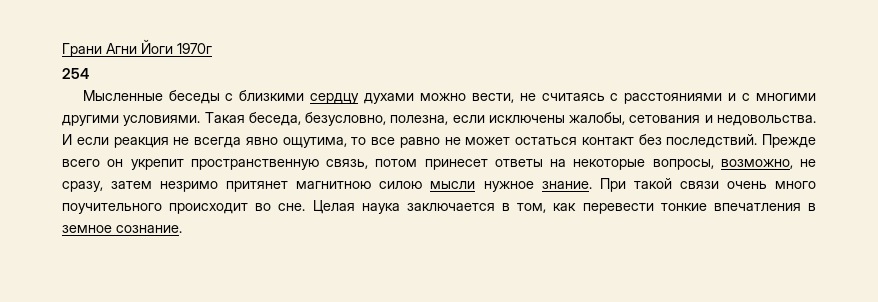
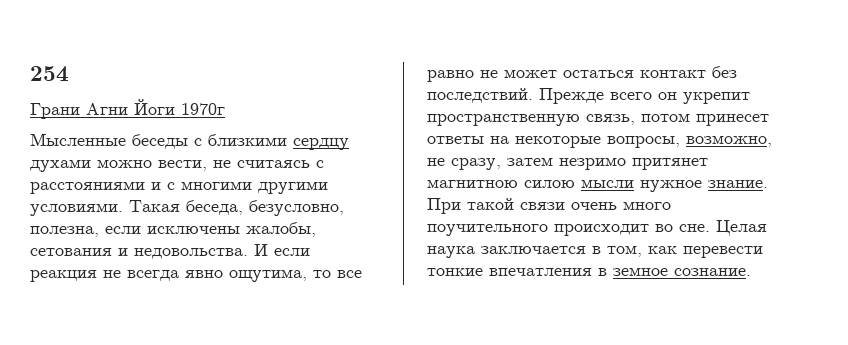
+ 254
- 254

